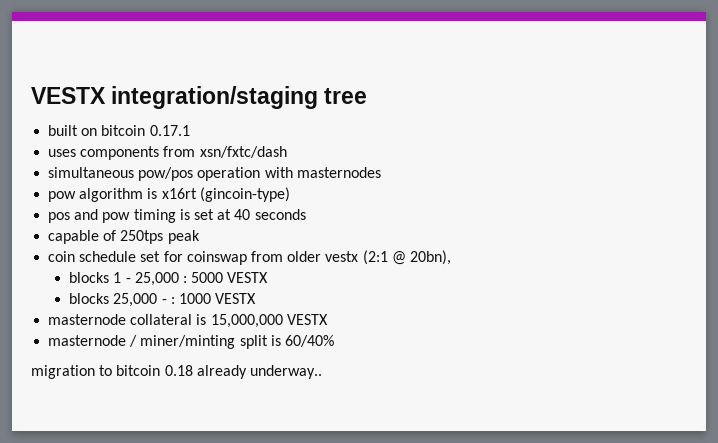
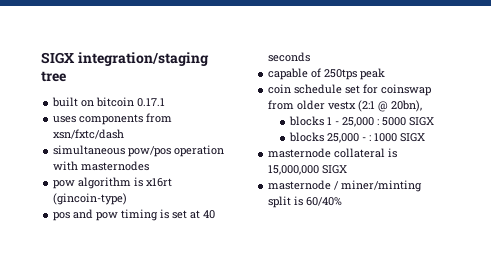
- VESTX integration/staging tree
+ SIGX integration/staging tree
- blocks 1 - 25,000 : 5000 VESTX
+ blocks 1 - 25,000 : 5000 SIGX
- blocks 25,000 - : 1000 VESTX
+ blocks 25,000 - : 1000 SIGX
- masternode collateral is 15,000,000 VESTX
+ masternode collateral is 15,000,000 SIGX
- migration to bitcoin 0.18 already underway..

